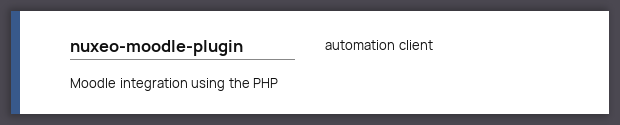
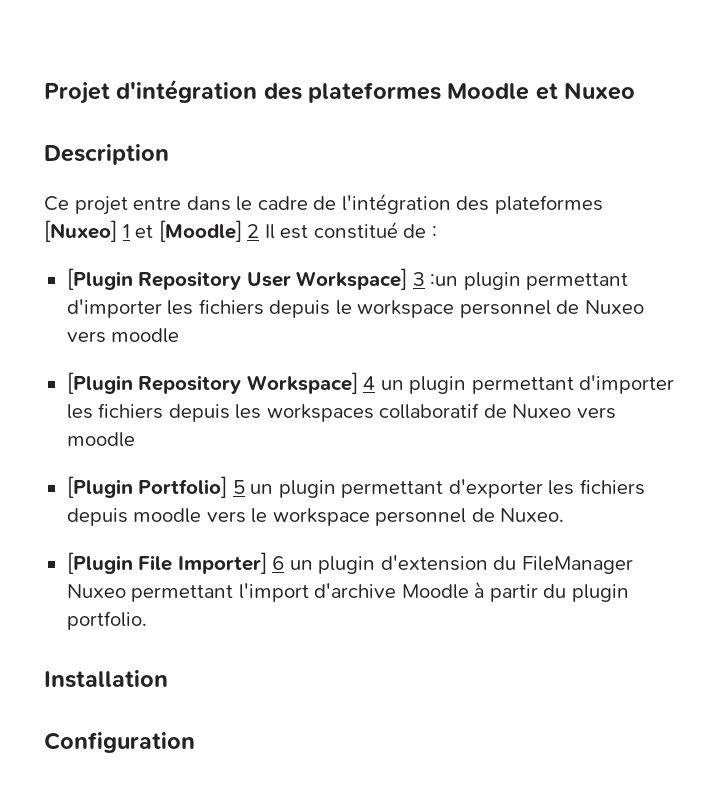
- nuxeo-moodle-plugin
- Moodle integration using the PHP automation client
+ Projet d'intégration des plateformes Moodle et Nuxeo
+ Description
+ Ce projet entre dans le cadre de l'intégration des plateformes [Nuxeo] 1 et [Moodle] 2 Il est constitué de :
+ [Plugin Repository User Workspace] 3 :un plugin permettant d'importer les fichiers depuis le workspace personnel de Nuxeo vers moodle
+ [Plugin Repository Workspace] 4 un plugin permettant d'importer les fichiers depuis les workspaces collaboratif de Nuxeo vers moodle
+ [Plugin Portfolio] 5 un plugin permettant d'exporter les fichiers depuis moodle vers le workspace personnel de Nuxeo.
+ [Plugin File Importer] 6 un plugin d'extension du FileManager Nuxeo permettant l'import d'archive Moodle à partir du plugin portfolio.
+ Installation
+ Configuration

